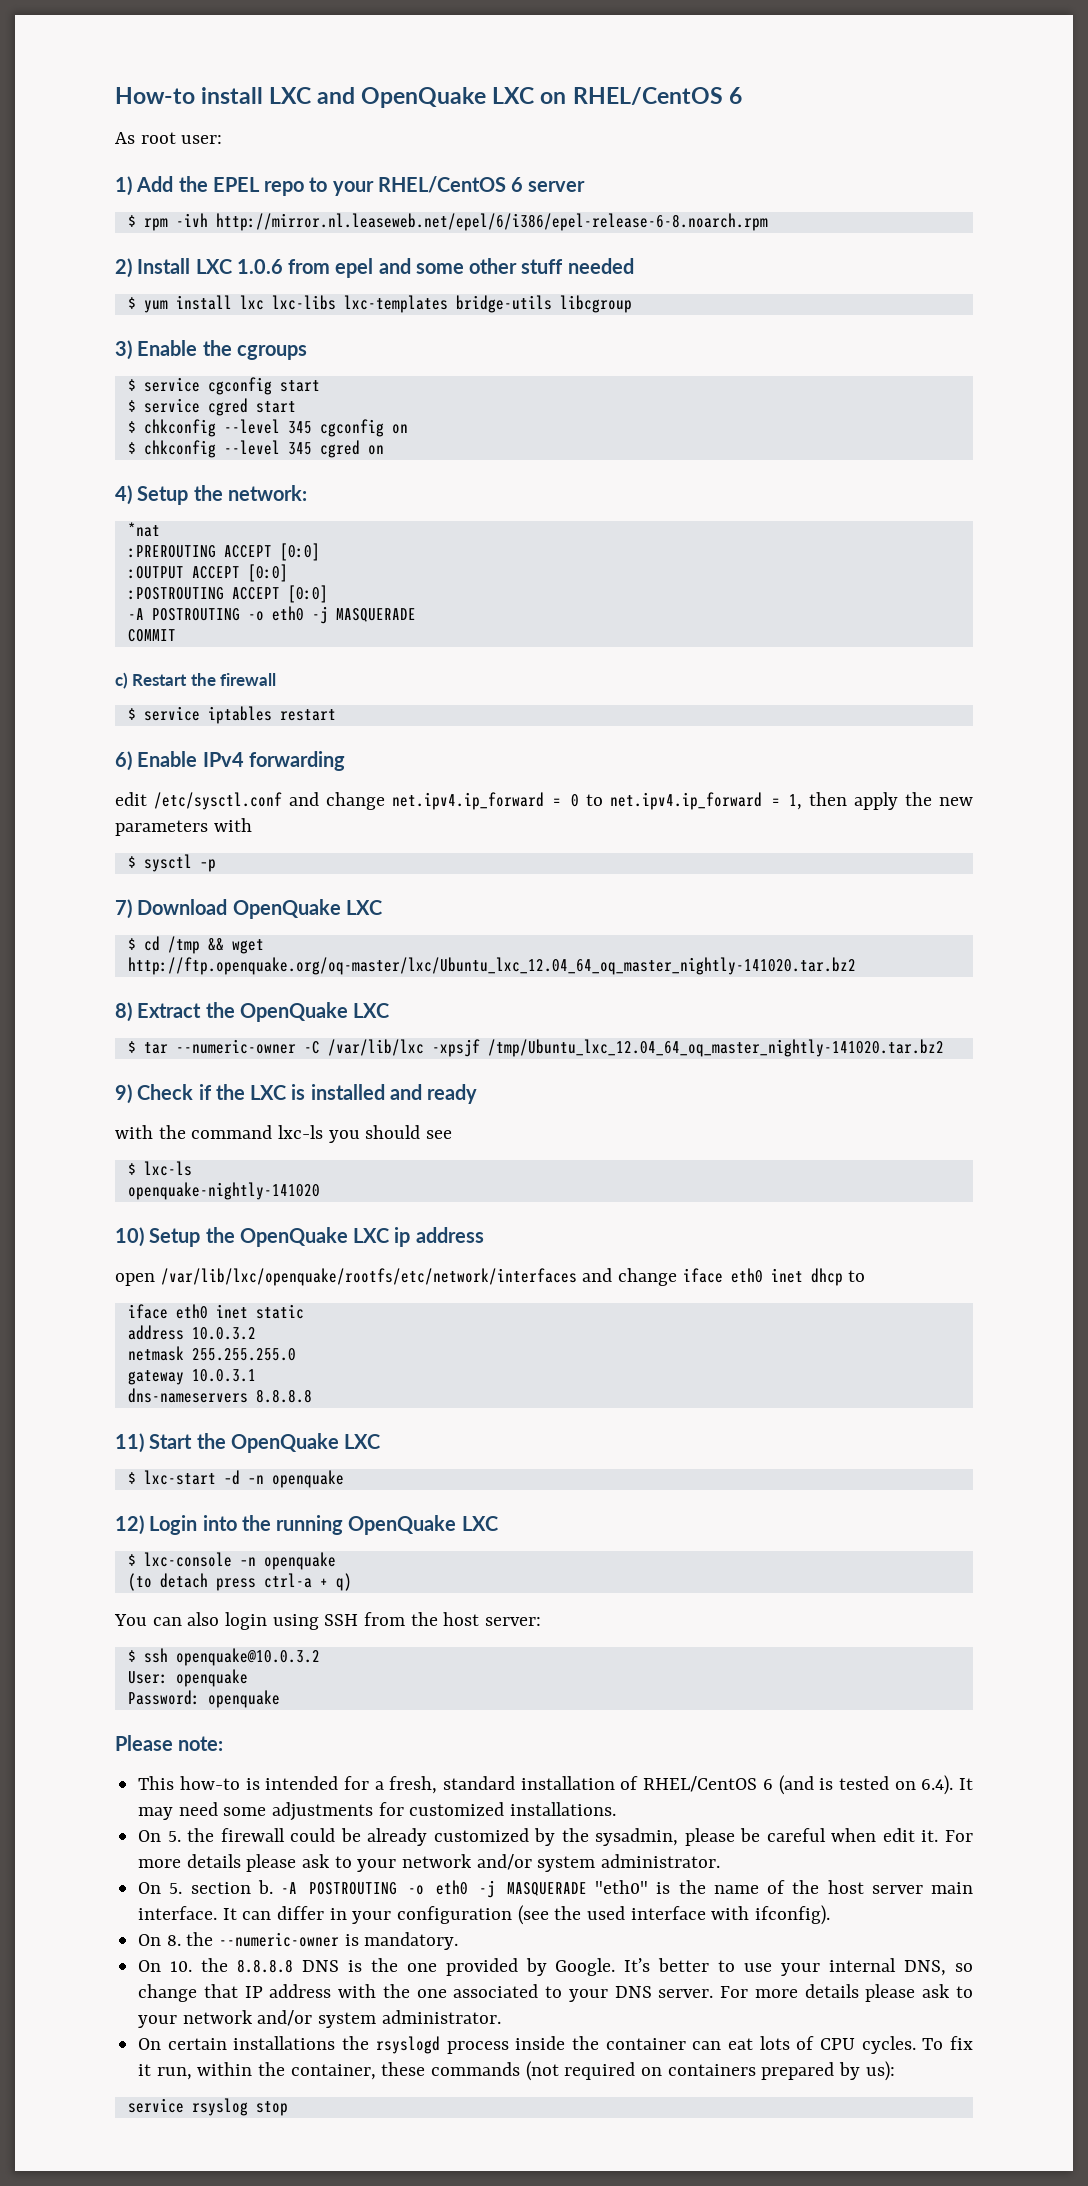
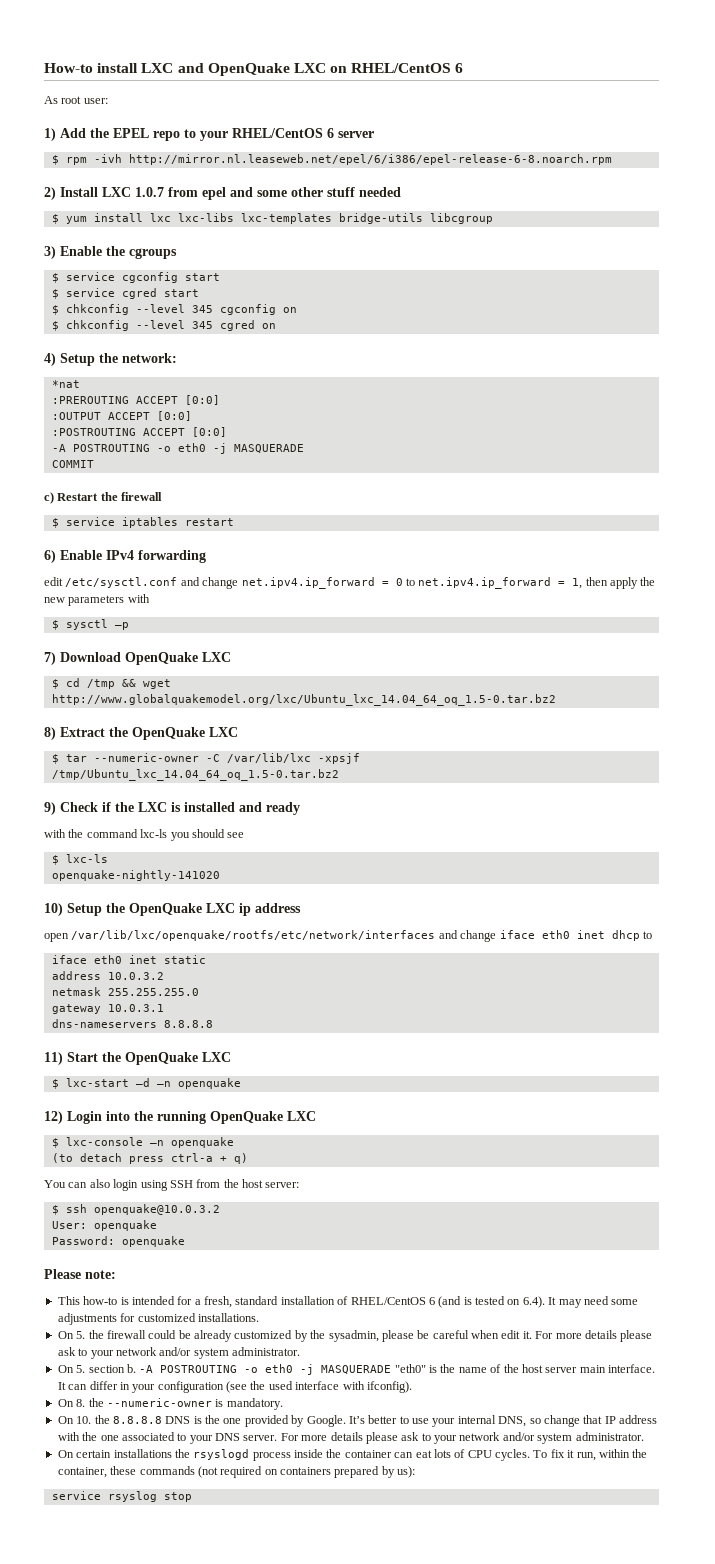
- 2) Install LXC 1.0.6 from epel and some other stuff needed
+ 2) Install LXC 1.0.7 from epel and some other stuff needed
- $ cd /tmp && wget http://ftp.openquake.org/oq-master/lxc/Ubuntu_lxc_12.04_64_oq_master_nightly-141020.tar.bz2
+ $ cd /tmp && wget http://www.globalquakemodel.org/lxc/Ubuntu_lxc_14.04_64_oq_1.5-0.tar.bz2
- $ tar --numeric-owner -C /var/lib/lxc -xpsjf /tmp/Ubuntu_lxc_12.04_64_oq_master_nightly-141020.tar.bz2
+ $ tar --numeric-owner -C /var/lib/lxc -xpsjf /tmp/Ubuntu_lxc_14.04_64_oq_1.5-0.tar.bz2

